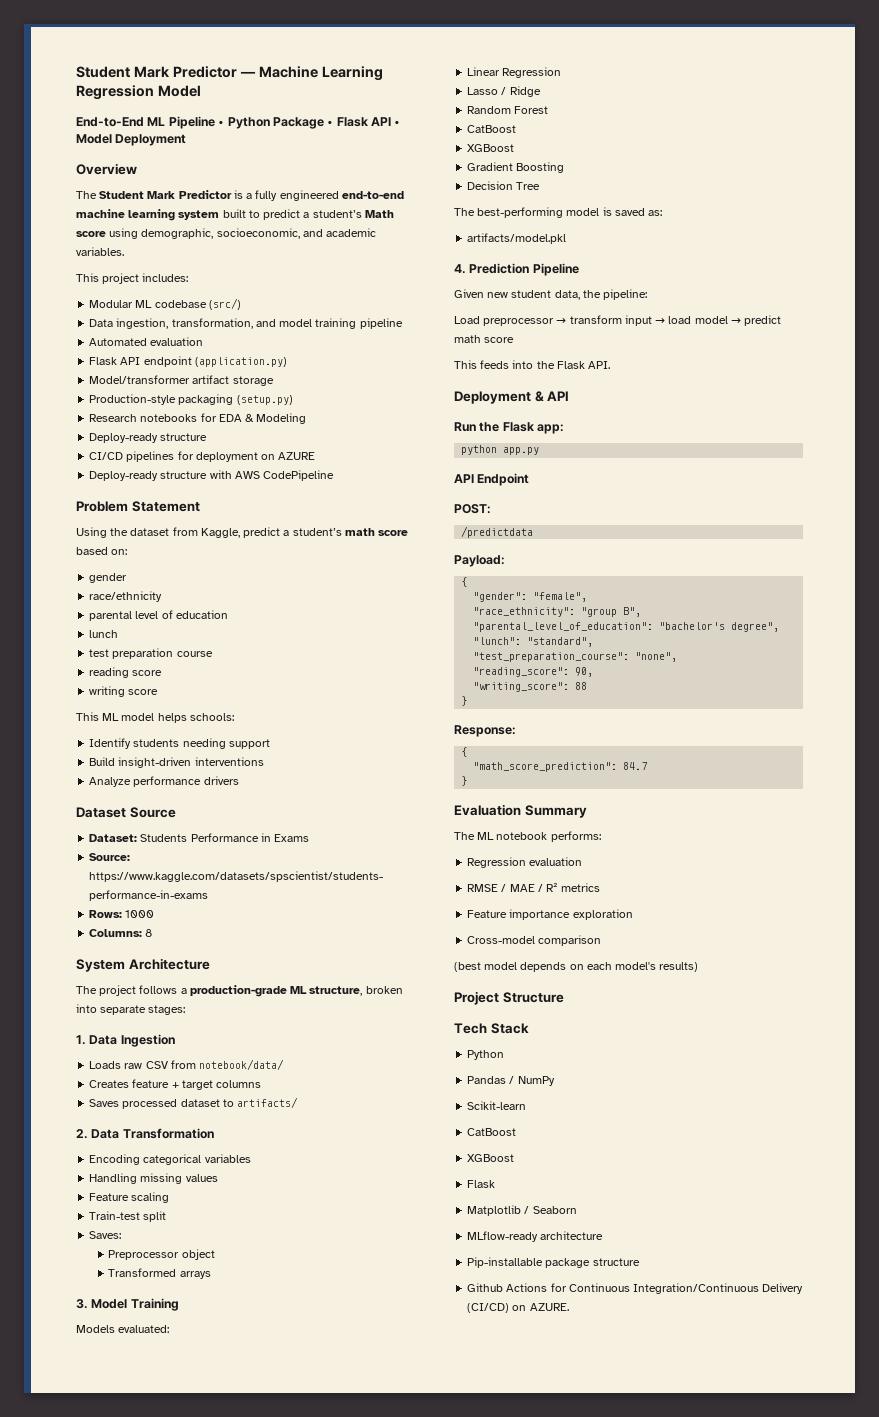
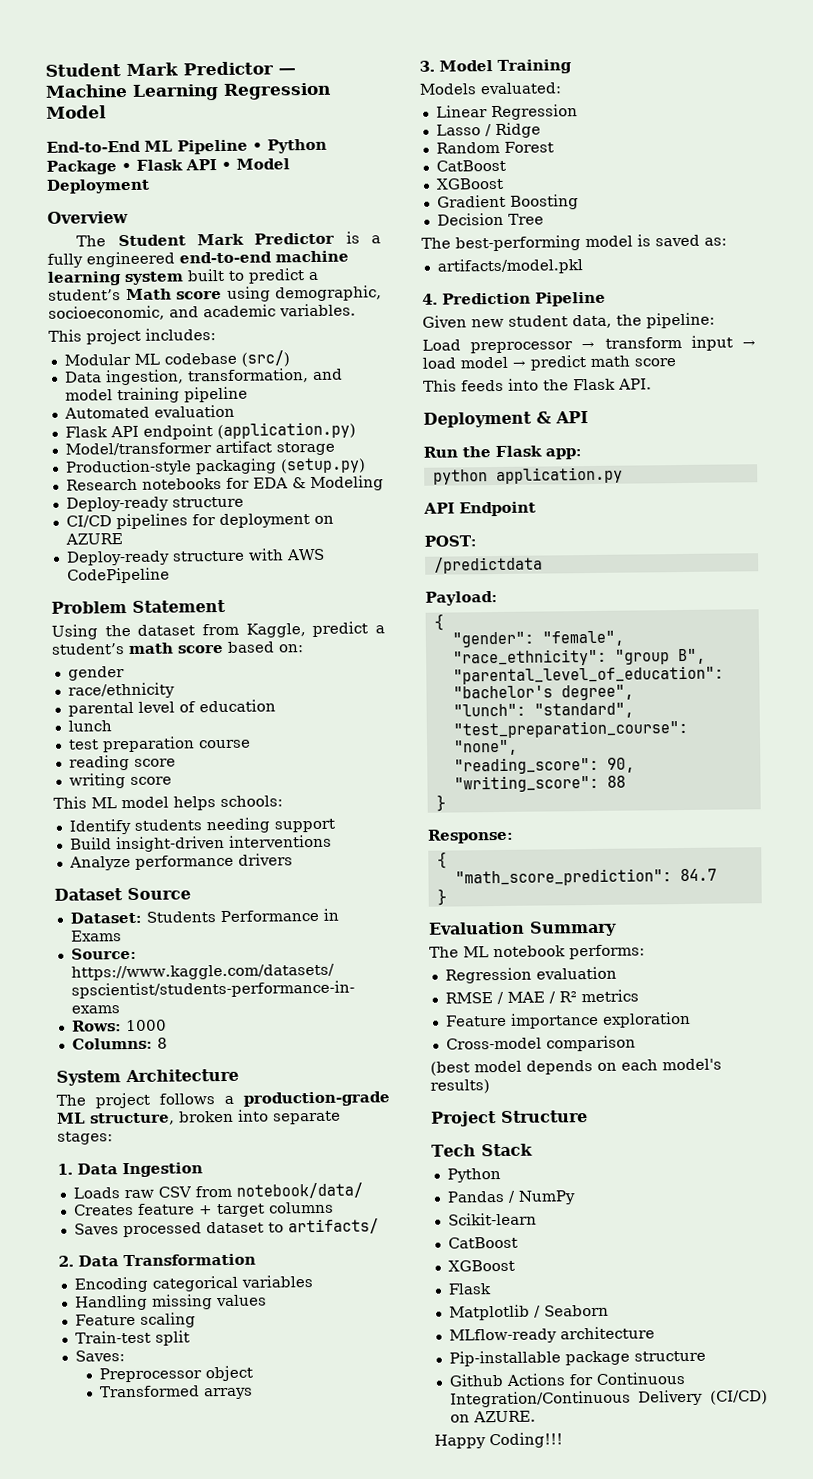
- python app.py
+ python application.py
+ Happy Coding!!!

